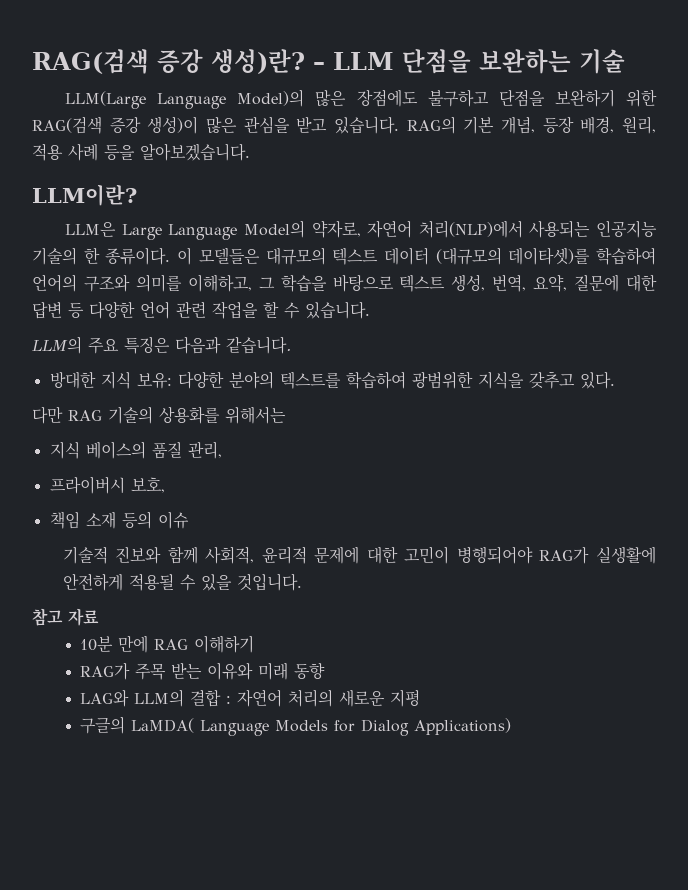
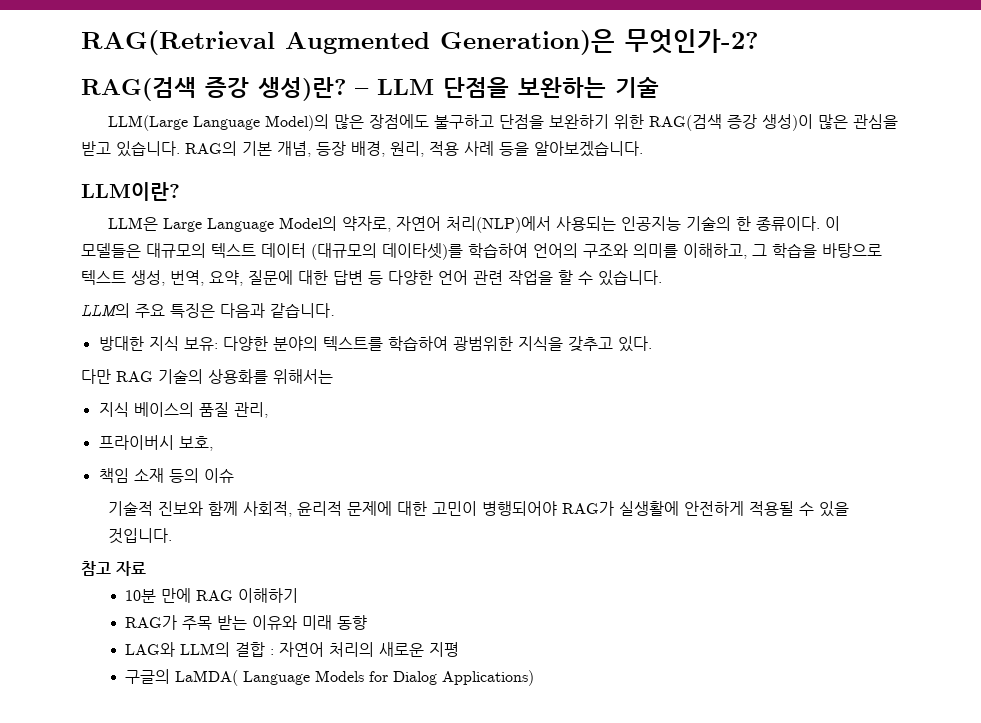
+ RAG(Retrieval Augmented Generation)은 무엇인가-2?

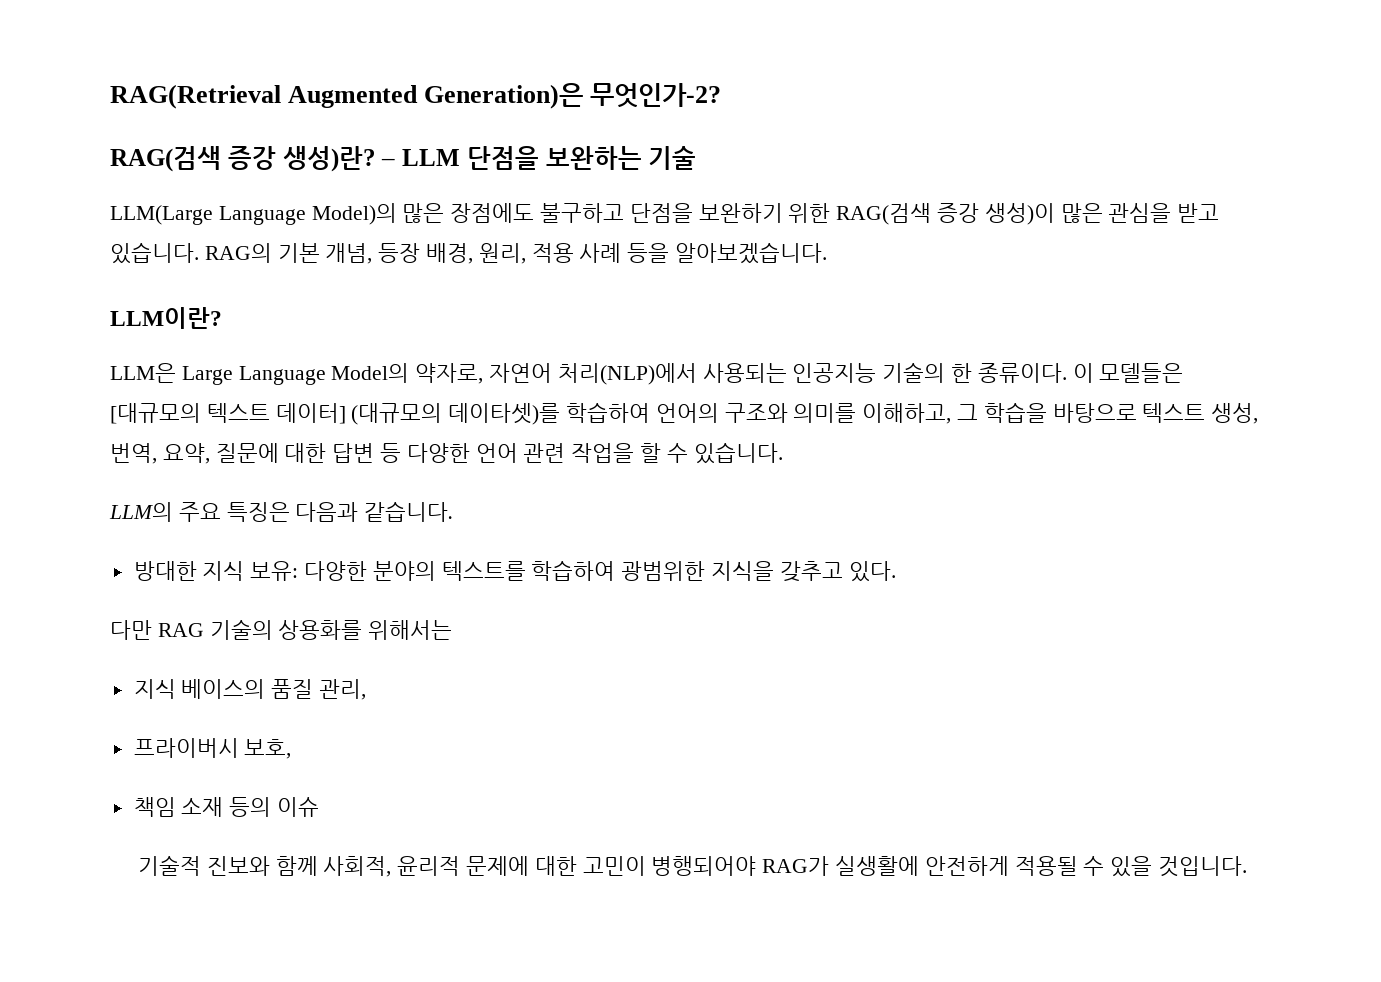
- 이 모델들은 대규모의 텍스트 데이터 (대규모의 데이타셋)를 학습하여 언어의 구조와 의미를 이해하고, 그 학습을 바탕으로 텍스트 생성, 번역, 요약, 질문에 대한 답변 등 다양한 언어 관련 작업을 할 수 있습니다.
+ 이 모델들은 [대규모의 텍스트 데이터] (대규모의 데이타셋)를 학습하여 언어의 구조와 의미를 이해하고, 그 학습을 바탕으로 텍스트 생성, 번역, 요약, 질문에 대한 답변 등 다양한 언어 관련 작업을 할 수 있습니다.
- 참고 자료
- 10분 만에 RAG 이해하기
- RAG가 주목 받는 이유와 미래 동향
- LAG와 LLM의 결합 : 자연어 처리의 새로운 지평
- 구글의 LaMDA( Language Models for Dialog Applications)

